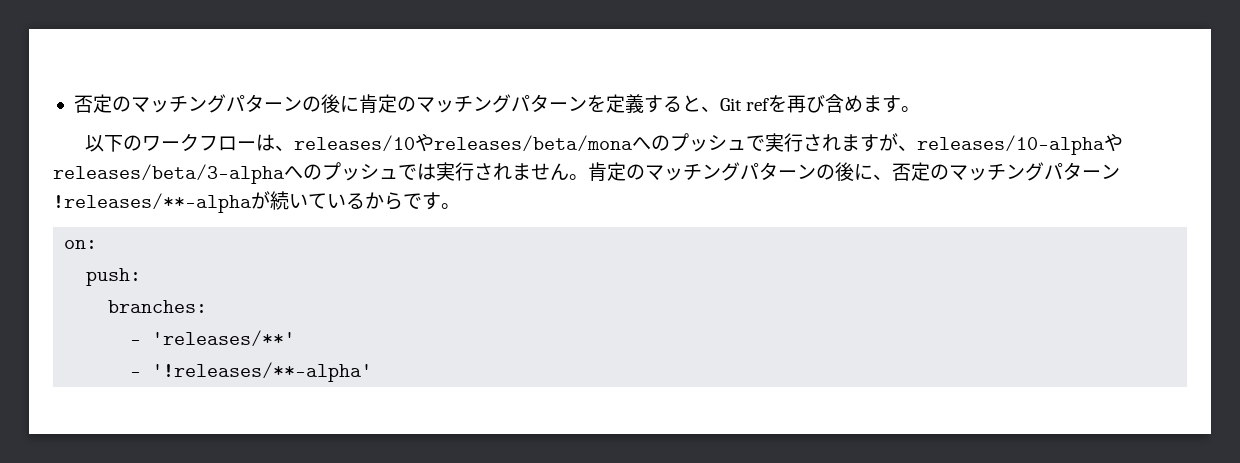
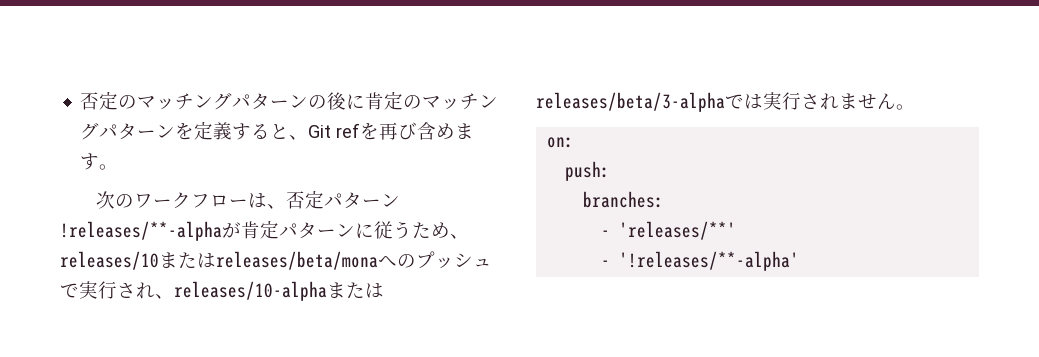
- 以下のワークフローは、releases/10やreleases/beta/monaへのプッシュで実行されますが、releases/10-alphaやreleases/beta/3-alphaへのプッシュでは実行されません。肯定のマッチングパターンの後に、否定のマッチングパターン!releases/**-alphaが続いているからです。
+ 次のワークフローは、否定パターン!releases/**-alphaが肯定パターンに従うため、releases/10またはreleases/beta/monaへのプッシュで実行され、releases/10-alphaまたはreleases/beta/3-alphaでは実行されません。

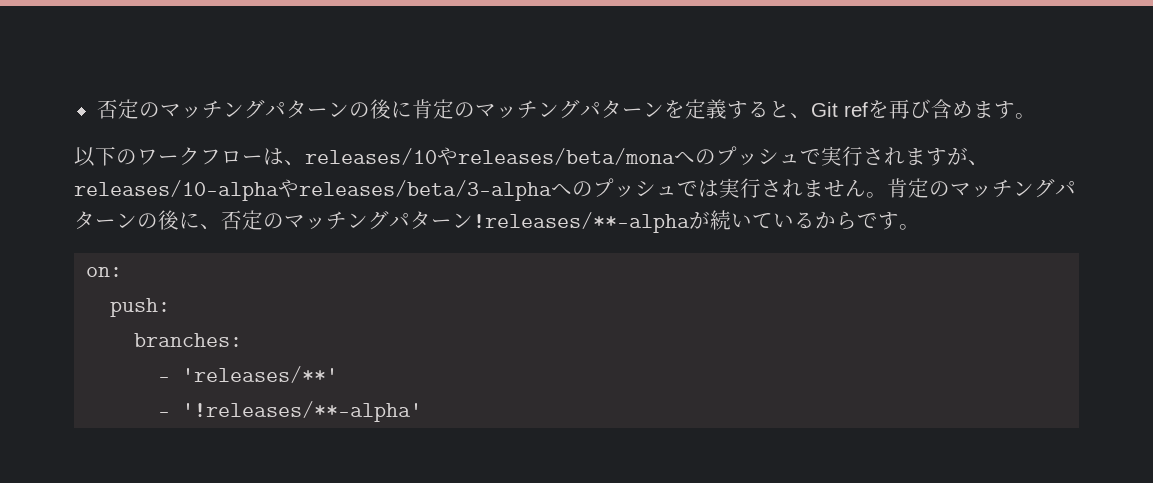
- 次のワークフローは、否定パターン!releases/**-alphaが肯定パターンに従うため、releases/10またはreleases/beta/monaへのプッシュで実行され、releases/10-alphaまたはreleases/beta/3-alphaでは実行されません。
+ 以下のワークフローは、releases/10やreleases/beta/monaへのプッシュで実行されますが、releases/10-alphaやreleases/beta/3-alphaへのプッシュでは実行されません。肯定のマッチングパターンの後に、否定のマッチングパターン!releases/**-alphaが続いているからです。

